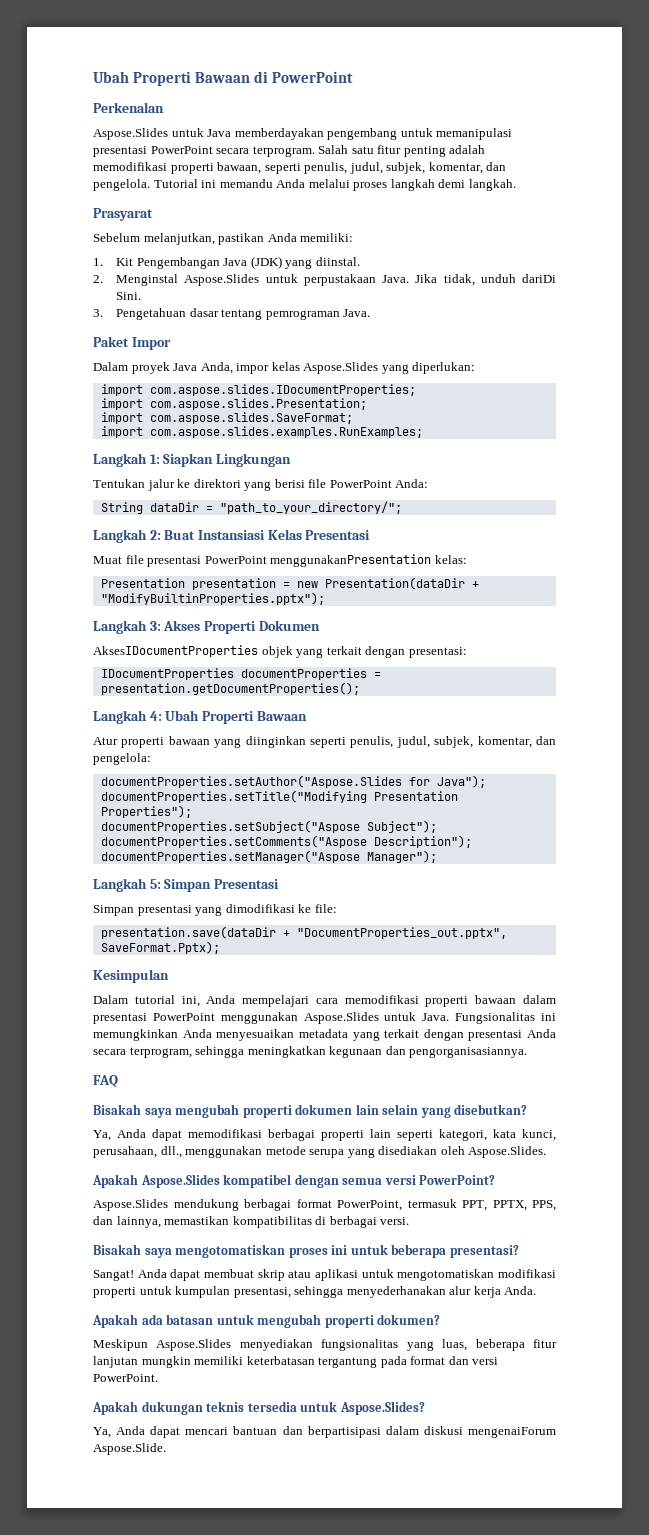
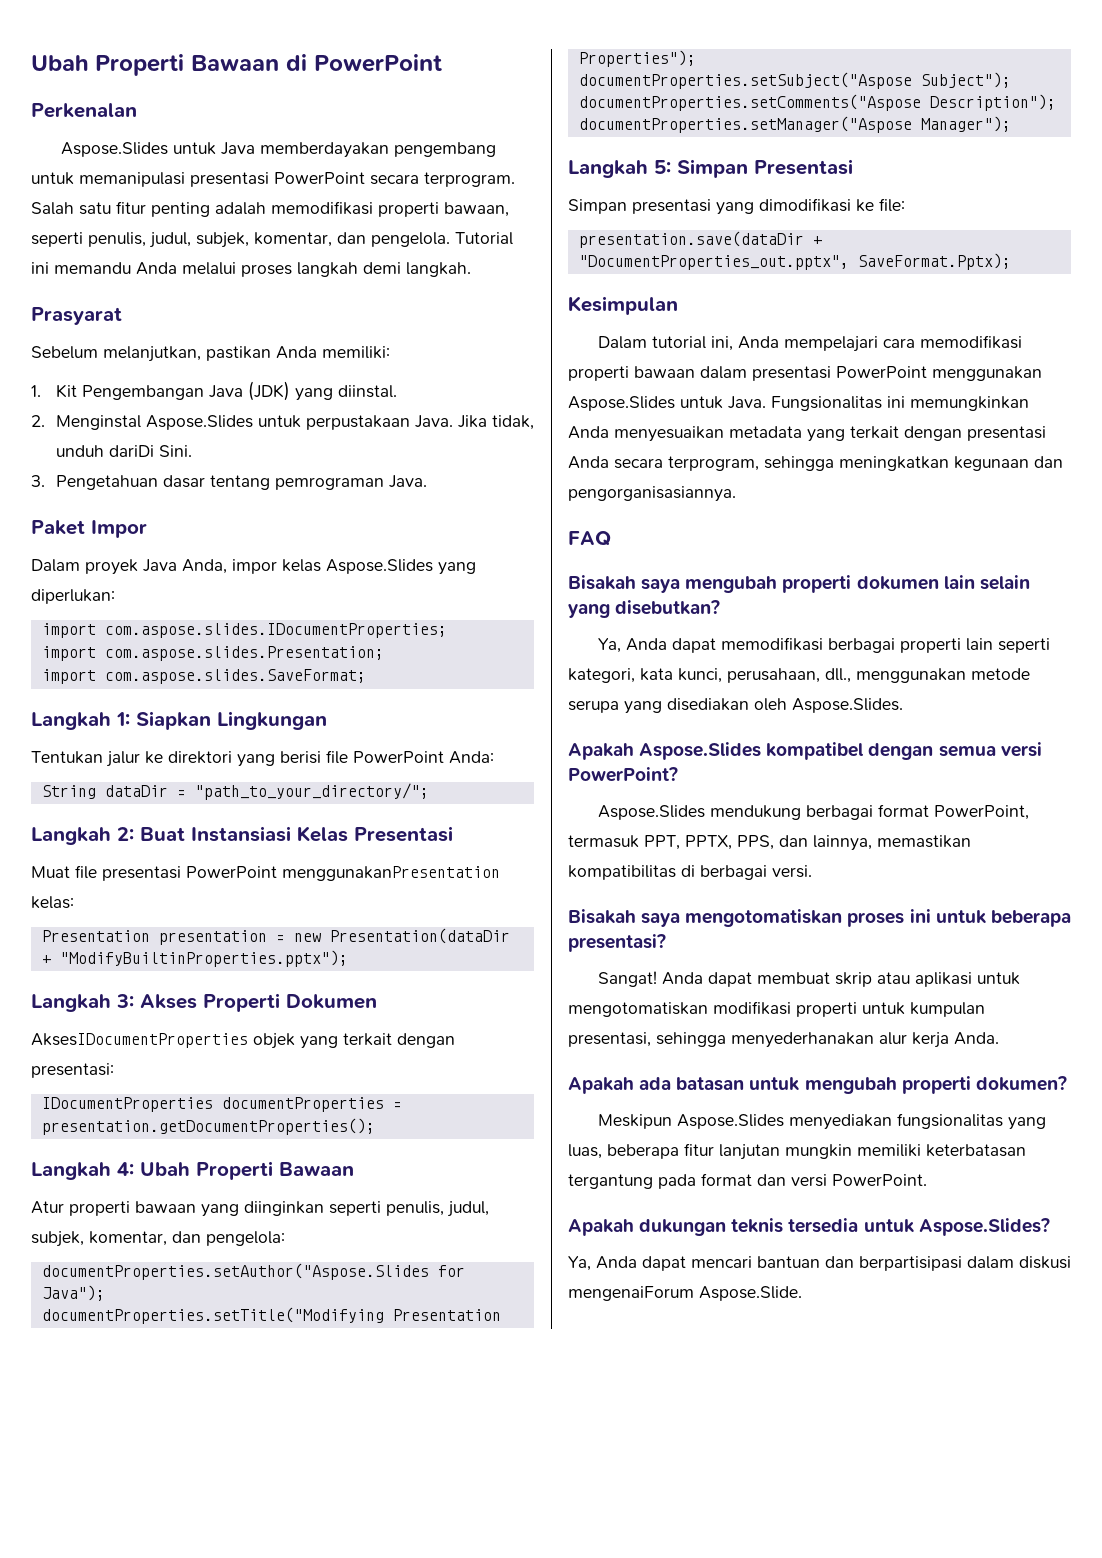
- import com.aspose.slides.examples.RunExamples;

